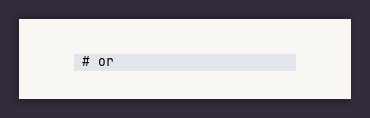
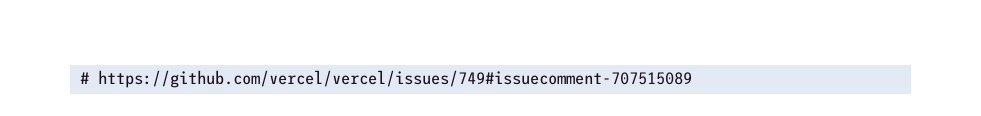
- # or
+ # https://github.com/vercel/vercel/issues/749#issuecomment-707515089

